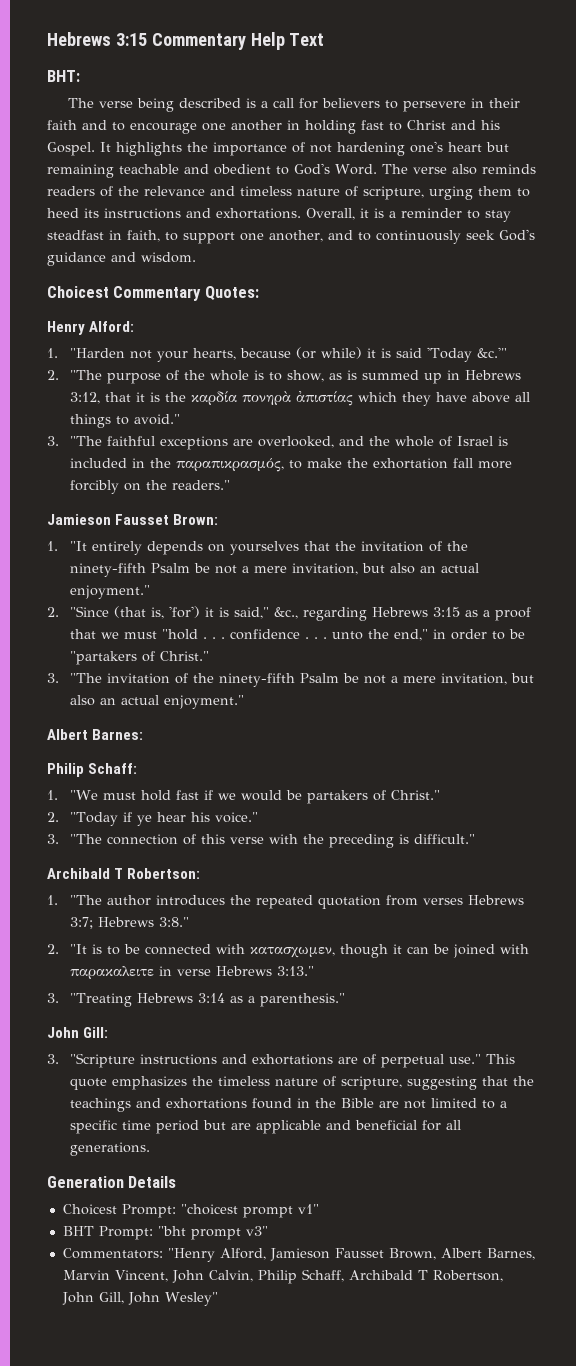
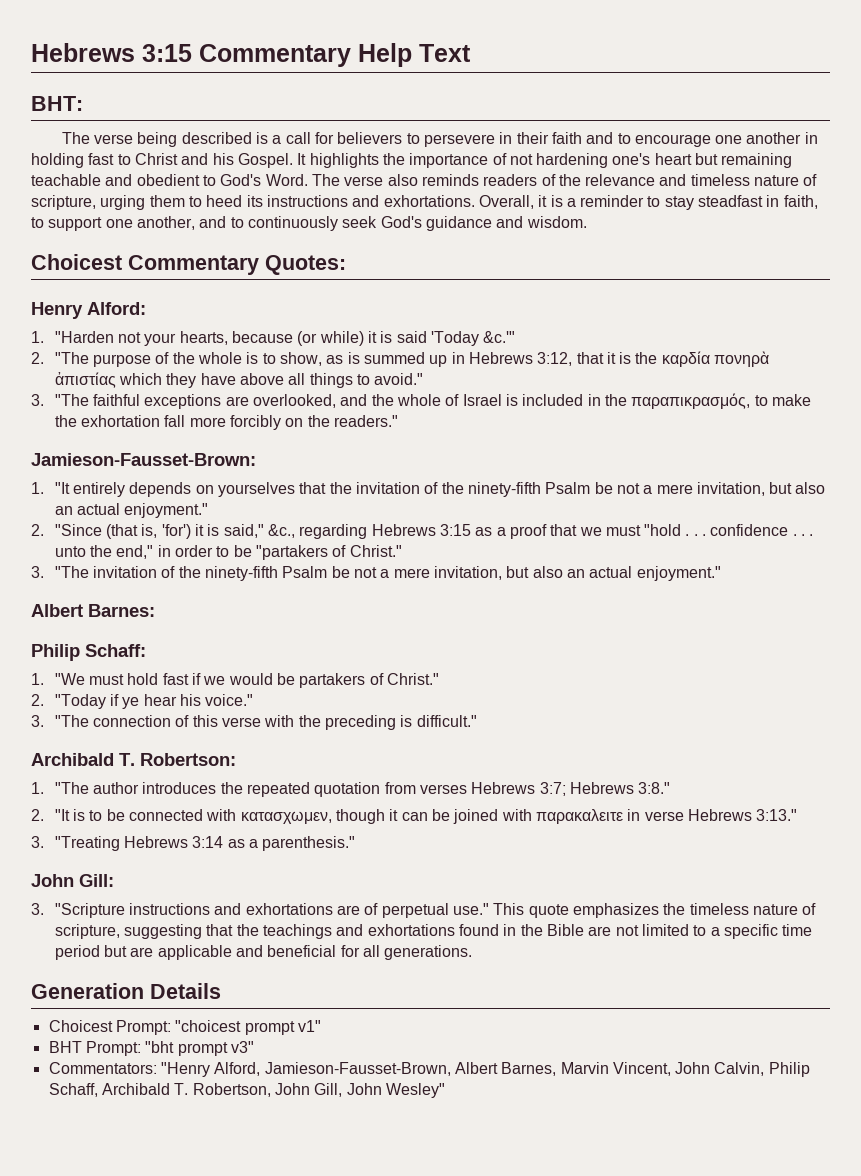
- Jamieson Fausset Brown:
+ Jamieson-Fausset-Brown:
- Archibald T Robertson:
+ Archibald T. Robertson:
- Commentators: "Henry Alford, Jamieson Fausset Brown, Albert Barnes, Marvin Vincent, John Calvin, Philip Schaff, Archibald T Robertson, John Gill, John Wesley"
+ Commentators: "Henry Alford, Jamieson-Fausset-Brown, Albert Barnes, Marvin Vincent, John Calvin, Philip Schaff, Archibald T. Robertson, John Gill, John Wesley"

